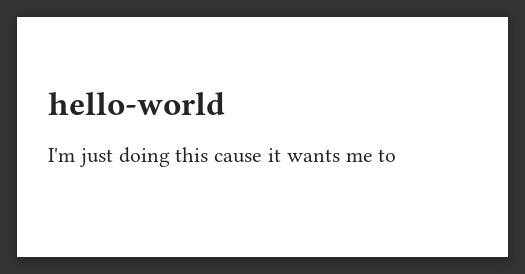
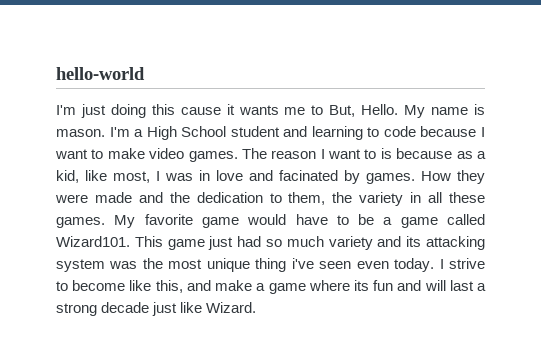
- I'm just doing this cause it wants me to
+ I'm just doing this cause it wants me to But, Hello. My name is mason. I'm a High School student and learning to code because I want to make video games. The reason I want to is because as a kid, like most, I was in love and facinated by games. How they were made and the dedication to them, the variety in all these games. My favorite game would have to be a game called Wizard101. This game just had so much variety and its attacking system was the most unique thing i've seen even today. I strive to become like this, and make a game where its fun and will last a strong decade just like Wizard.

